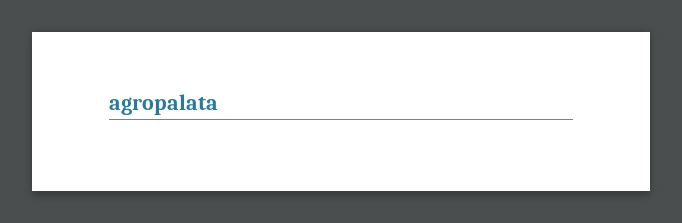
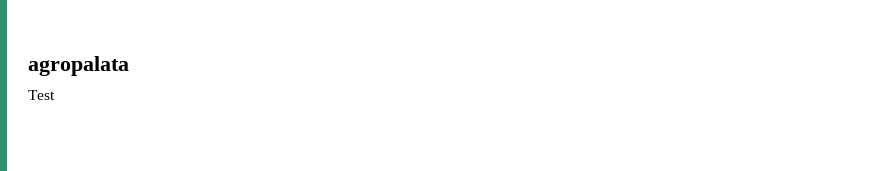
+ Test

